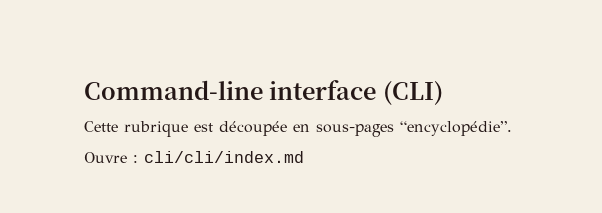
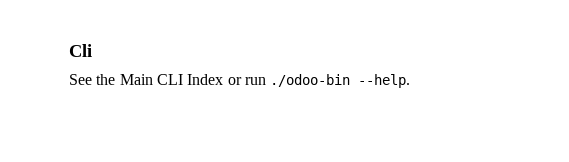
- Command-line interface (CLI)
- Cette rubrique est découpée en sous-pages “encyclopédie”.
- Ouvre : cli/cli/index.md
+ Cli
+ See the Main CLI Index or run ./odoo-bin --help.

